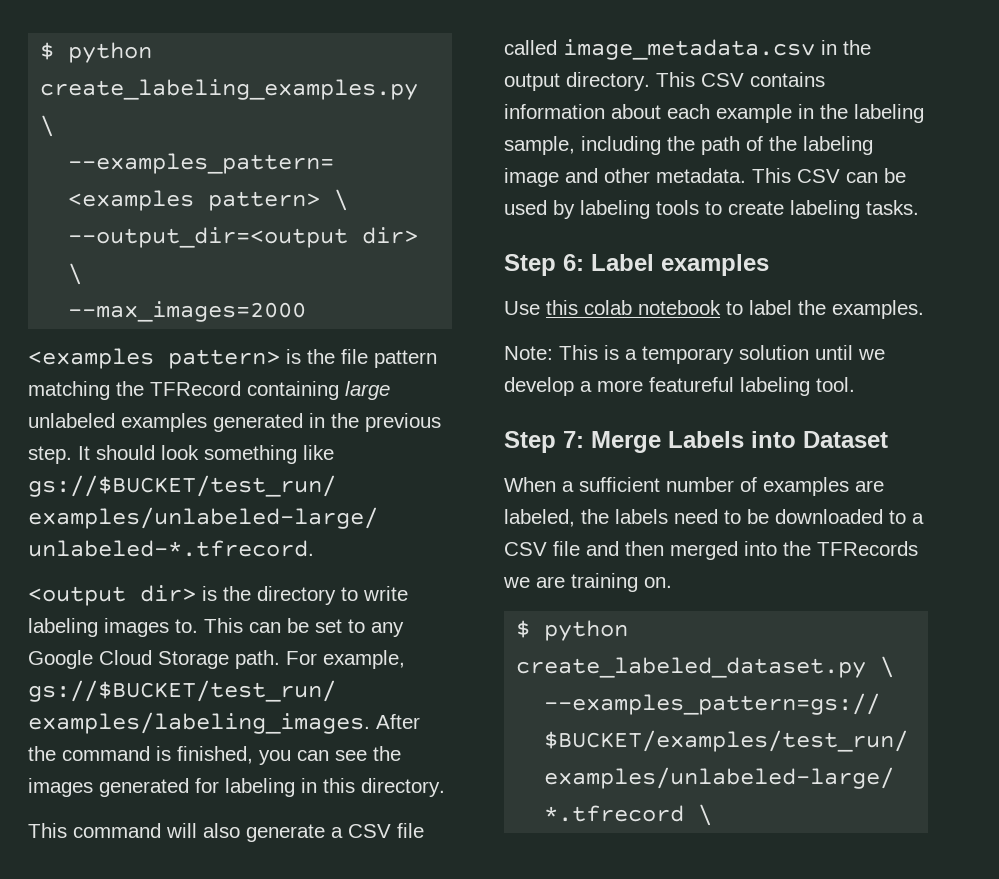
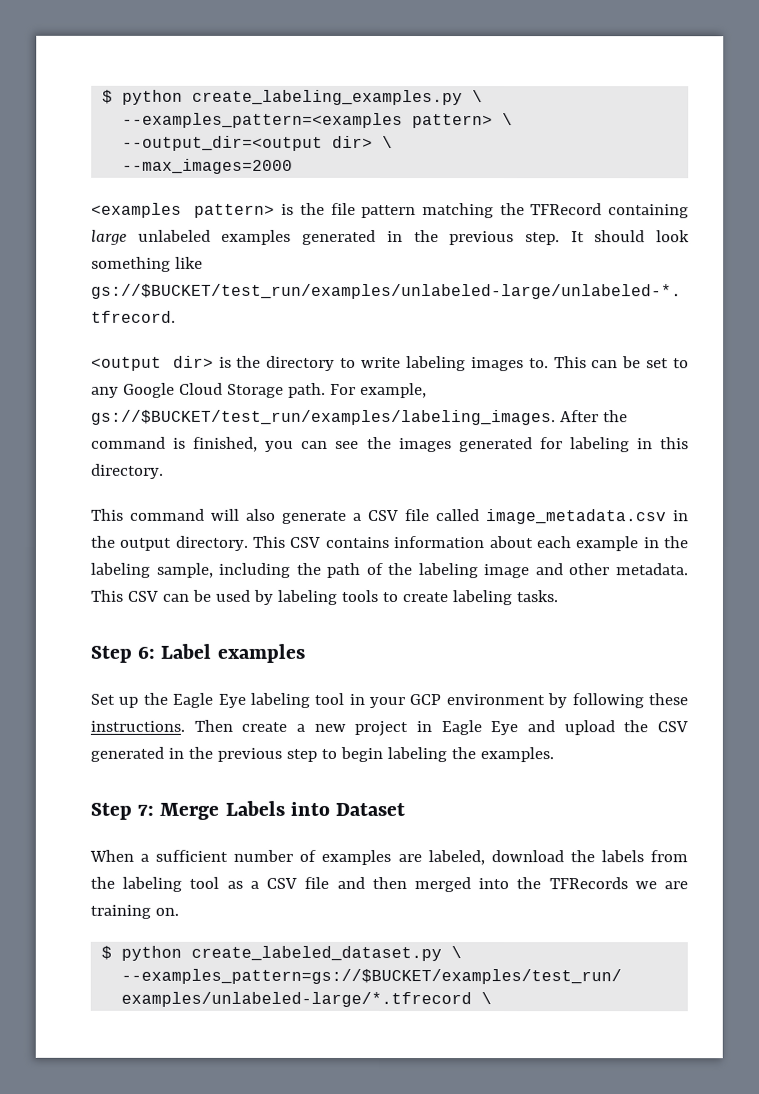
- Use this colab notebook to label the examples.
- Note: This is a temporary solution until we develop a more featureful labeling tool.
+ Set up the Eagle Eye labeling tool in your GCP environment by following these instructions. Then create a new project in Eagle Eye and upload the CSV generated in the previous step to begin labeling the examples.
- When a sufficient number of examples are labeled, the labels need to be downloaded to a CSV file and then merged into the TFRecords we are training on.
+ When a sufficient number of examples are labeled, download the labels from the labeling tool as a CSV file and then merged into the TFRecords we are training on.

